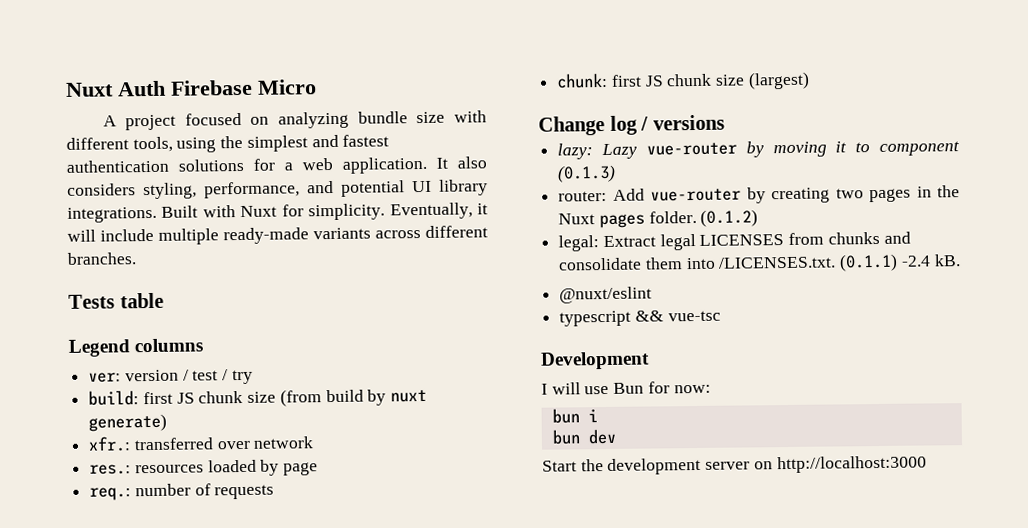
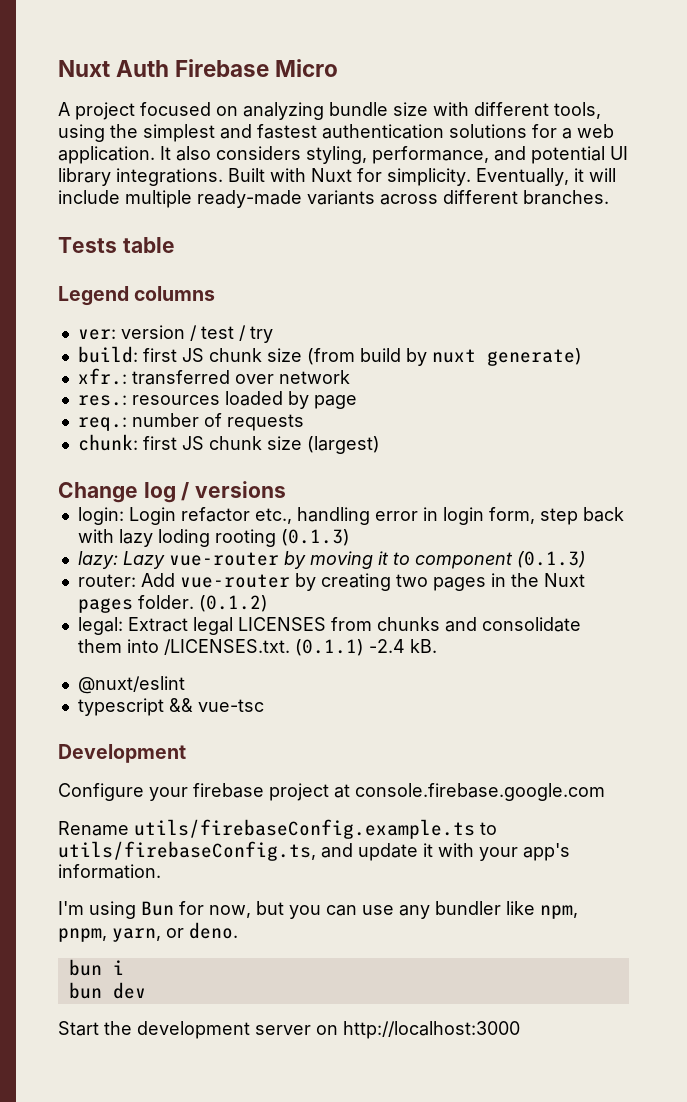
+ login: Login refactor etc., handling error in login form, step back with lazy loding rooting (0.1.3)
- I will use Bun for now:
+ Configure your firebase project at console.firebase.google.com
+ Rename utils/firebaseConfig.example.ts to utils/firebaseConfig.ts, and update it with your app's information.
+ I'm using Bun for now, but you can use any bundler like npm, pnpm, yarn, or deno.

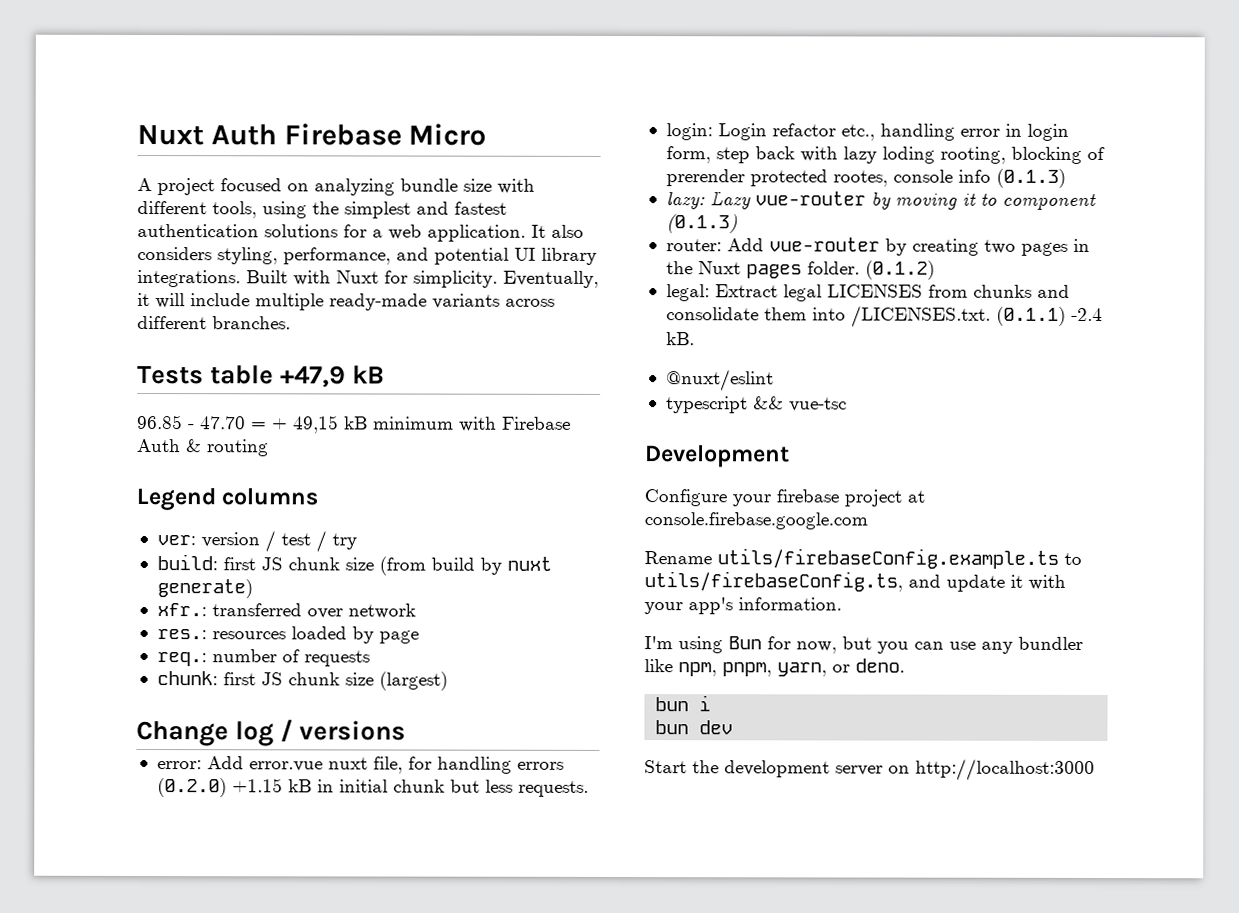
- Tests table
+ Tests table +47,9 kB
+ 96.85 - 47.70 = + 49,15 kB minimum with Firebase Auth & routing
+ error: Add error.vue nuxt file, for handling errors (0.2.0) +1.15 kB in initial chunk but less requests.
- login: Login refactor etc., handling error in login form, step back with lazy loding rooting (0.1.3)
+ login: Login refactor etc., handling error in login form, step back with lazy loding rooting, blocking of prerender protected rootes, console info (0.1.3)

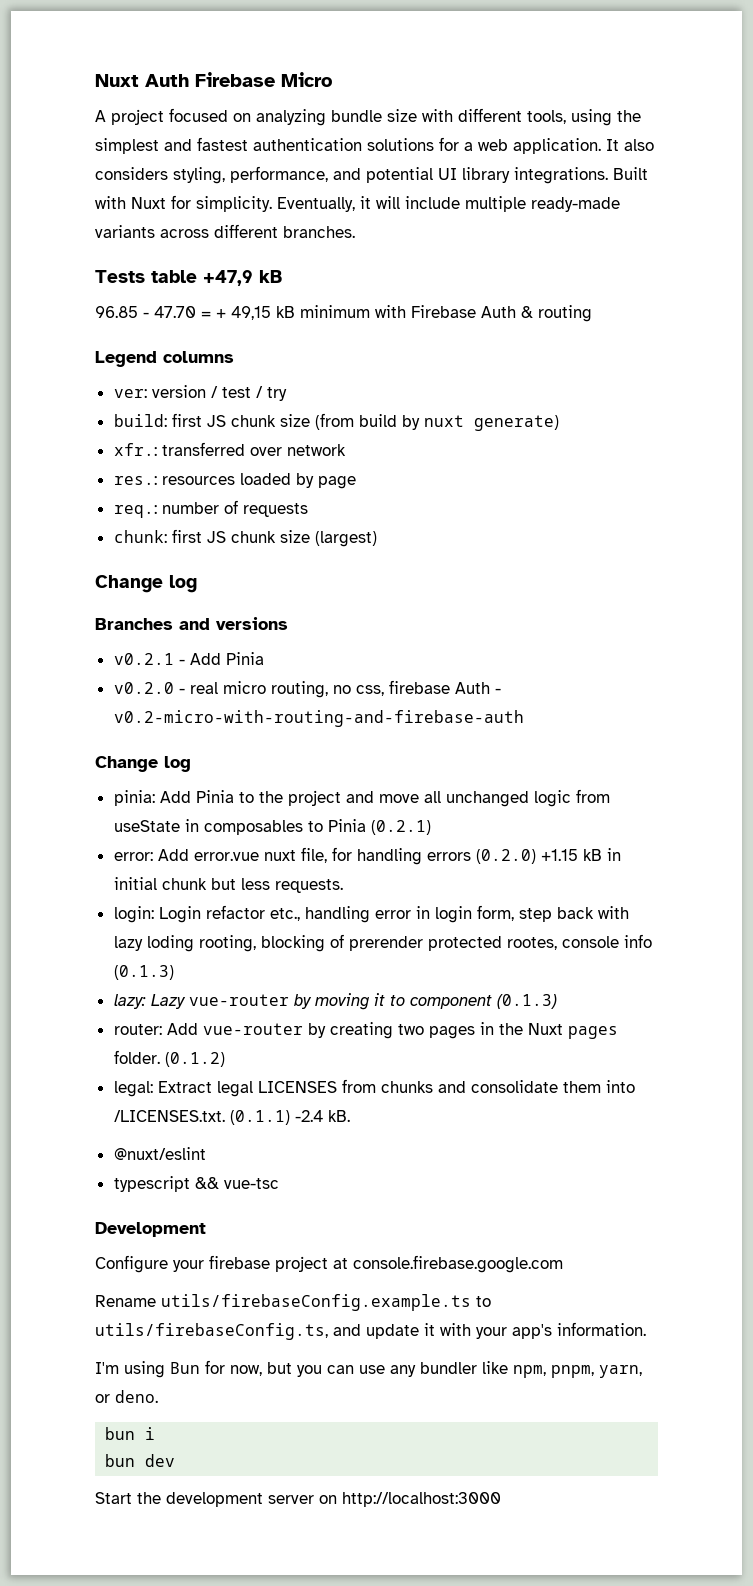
  chunk: first JS chunk size (largest)
- Change log / versions
+ Change log
+ Branches and versions
+ v0.2.1 - Add Pinia
+ v0.2.0 - real micro routing, no css, firebase Auth - v0.2-micro-with-routing-and-firebase-auth
+ Change log
+ pinia: Add Pinia to the project and move all unchanged logic from useState in composables to Pinia (0.2.1)

